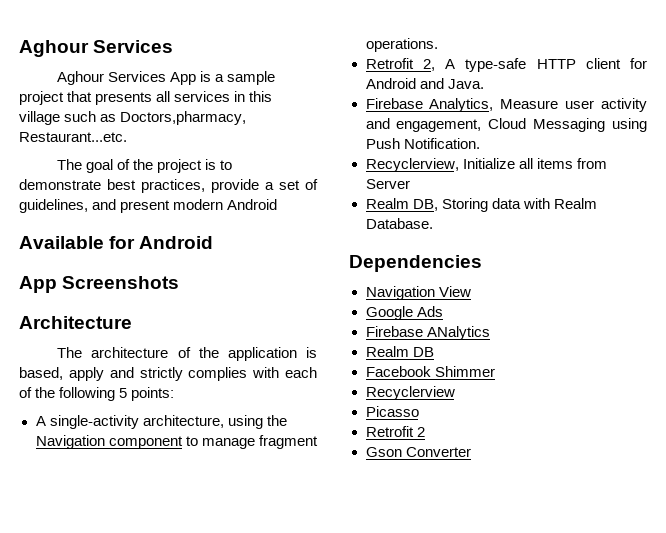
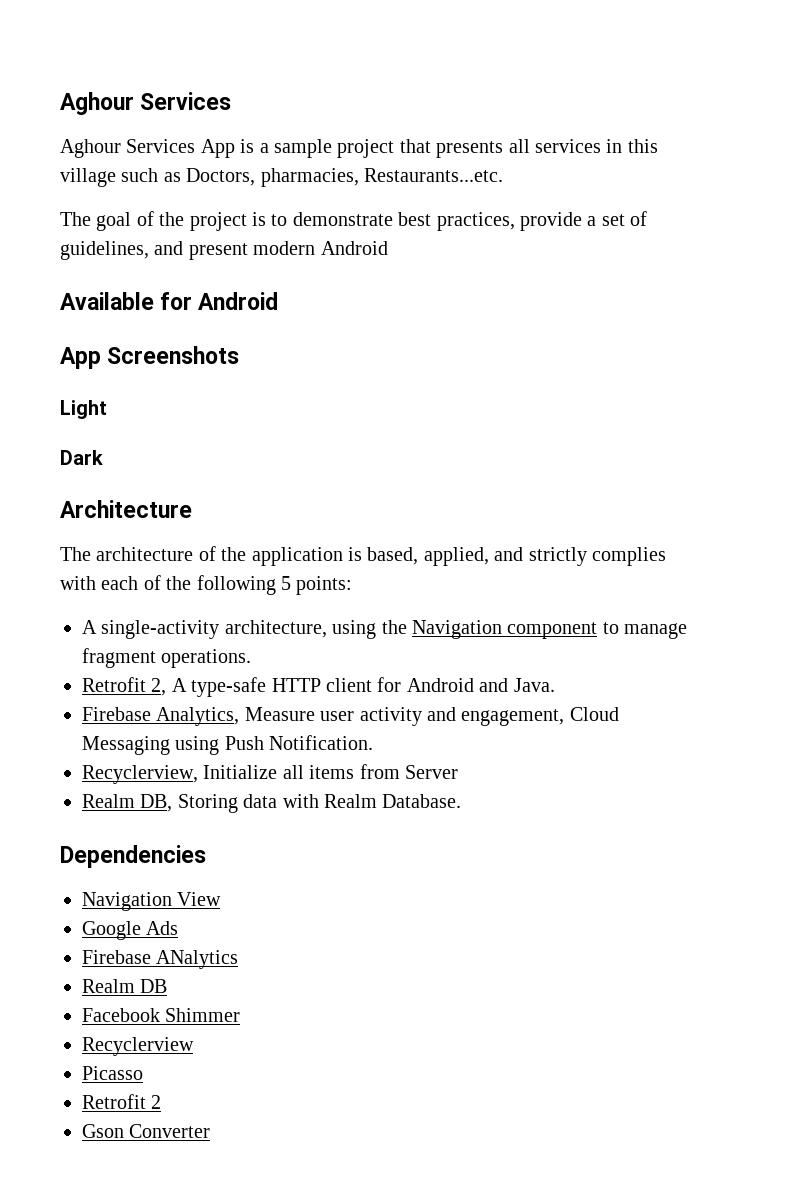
- Aghour Services App is a sample project that presents all services in this village such as Doctors,pharmacy, Restaurant...etc.
+ Aghour Services App is a sample project that presents all services in this village such as Doctors, pharmacies, Restaurants...etc.
+ Light
+ Dark
- The architecture of the application is based, apply and strictly complies with each of the following 5 points:
+ The architecture of the application is based, applied, and strictly complies with each of the following 5 points:

